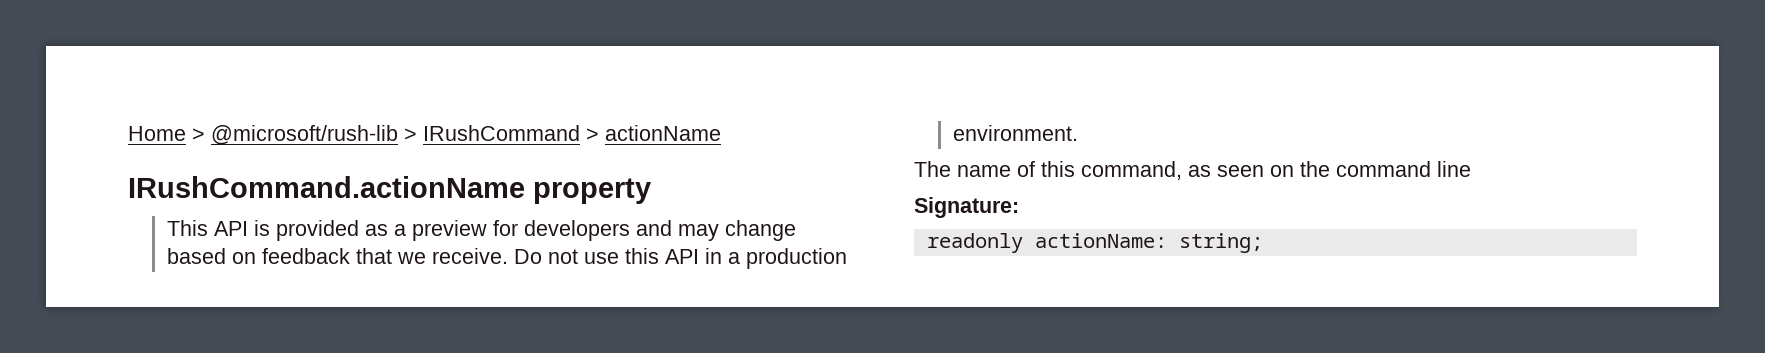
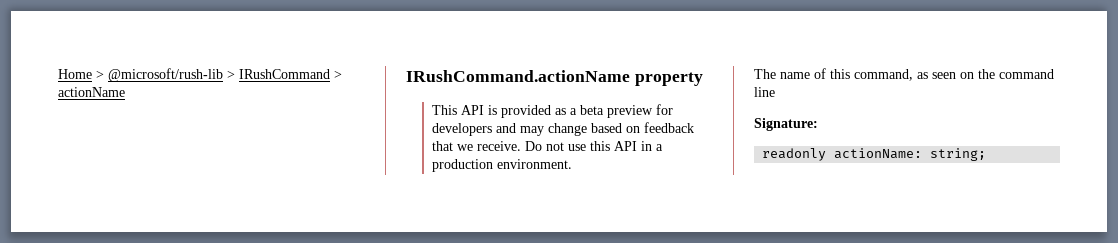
- This API is provided as a preview for developers and may change based on feedback that we receive.
+ This API is provided as a beta preview for developers and may change based on feedback that we receive.

